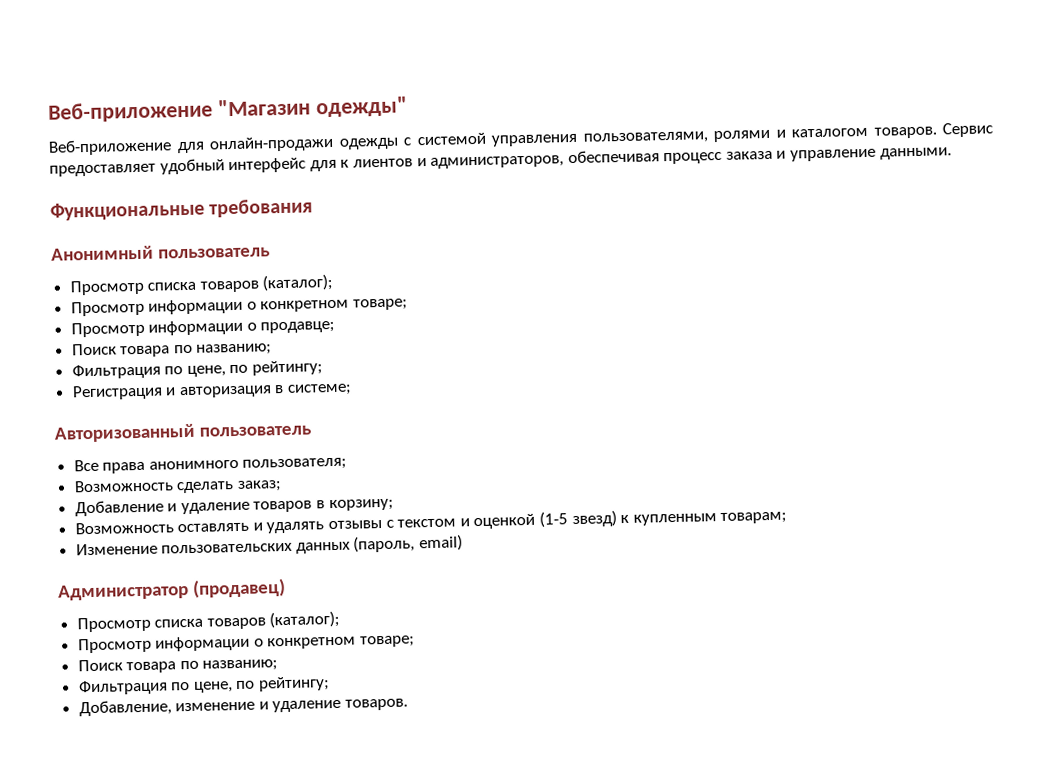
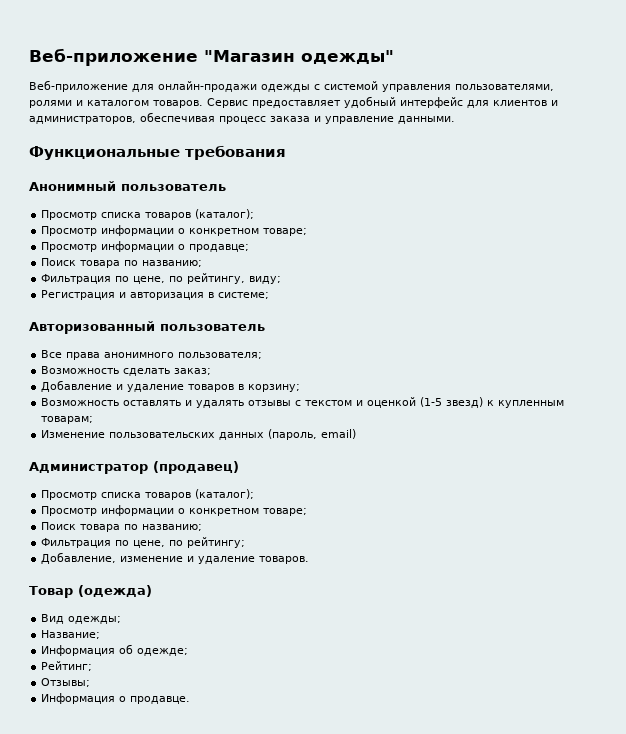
- Сервис предоставляет удобный интерфейс для к лиентов и администраторов, обеспечивая процесс заказа и управление данными.
+ Сервис предоставляет удобный интерфейс для клиентов и администраторов, обеспечивая процесс заказа и управление данными.
  Просмотр информации о продавце;
  Поиск товара по названию;
- Фильтрация по цене, по рейтингу;
+ Фильтрация по цене, по рейтингу, виду;
+ Товар (одежда)
+ Вид одежды;
+ Название;
+ Информация об одежде;
+ Рейтинг;
+ Отзывы;
+ Информация о продавце.

